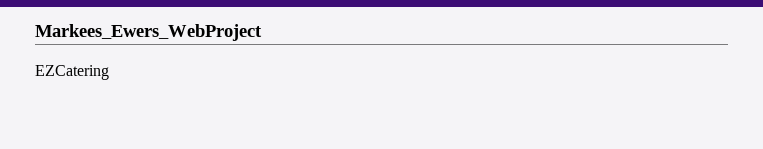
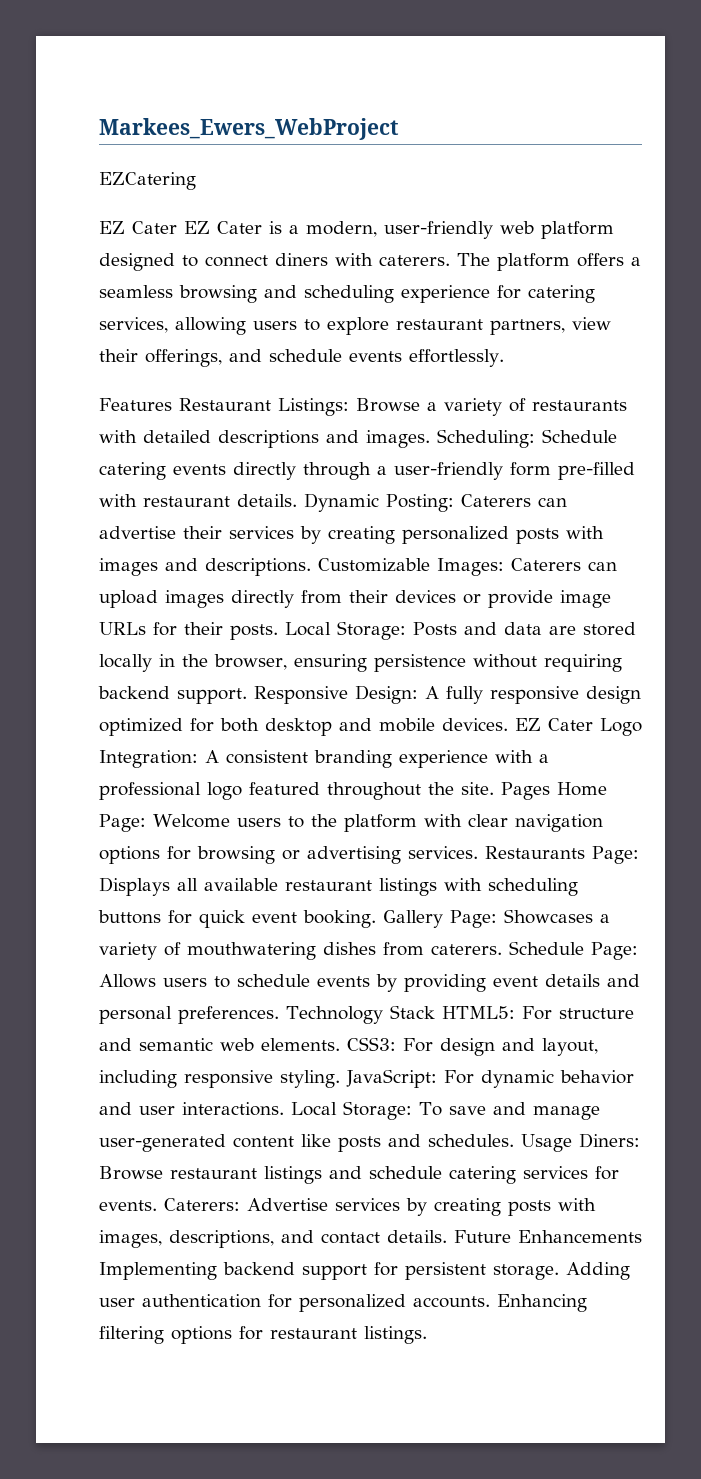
+ EZ Cater EZ Cater is a modern, user-friendly web platform designed to connect diners with caterers. The platform offers a seamless browsing and scheduling experience for catering services, allowing users to explore restaurant partners, view their offerings, and schedule events effortlessly.
+ Features Restaurant Listings: Browse a variety of restaurants with detailed descriptions and images. Scheduling: Schedule catering events directly through a user-friendly form pre-filled with restaurant details. Dynamic Posting: Caterers can advertise their services by creating personalized posts with images and descriptions. Customizable Images: Caterers can upload images directly from their devices or provide image URLs for their posts. Local Storage: Posts and data are stored locally in the browser, ensuring persistence without requiring backend support. Responsive Design: A fully responsive design optimized for both desktop and mobile devices. EZ Cater Logo Integration: A consistent branding experience with a professional logo featured throughout the site. Pages Home Page: Welcome users to the platform with clear navigation options for browsing or advertising services. Restaurants Page: Displays all available restaurant listings with scheduling buttons for quick event booking. Gallery Page: Showcases a variety of mouthwatering dishes from caterers. Schedule Page: Allows users to schedule events by providing event details and personal preferences. Technology Stack HTML5: For structure and semantic web elements. CSS3: For design and layout, including responsive styling. JavaScript: For dynamic behavior and user interactions. Local Storage: To save and manage user-generated content like posts and schedules. Usage Diners: Browse restaurant listings and schedule catering services for events. Caterers: Advertise services by creating posts with images, descriptions, and contact details. Future Enhancements Implementing backend support for persistent storage. Adding user authentication for personalized accounts. Enhancing filtering options for restaurant listings.

